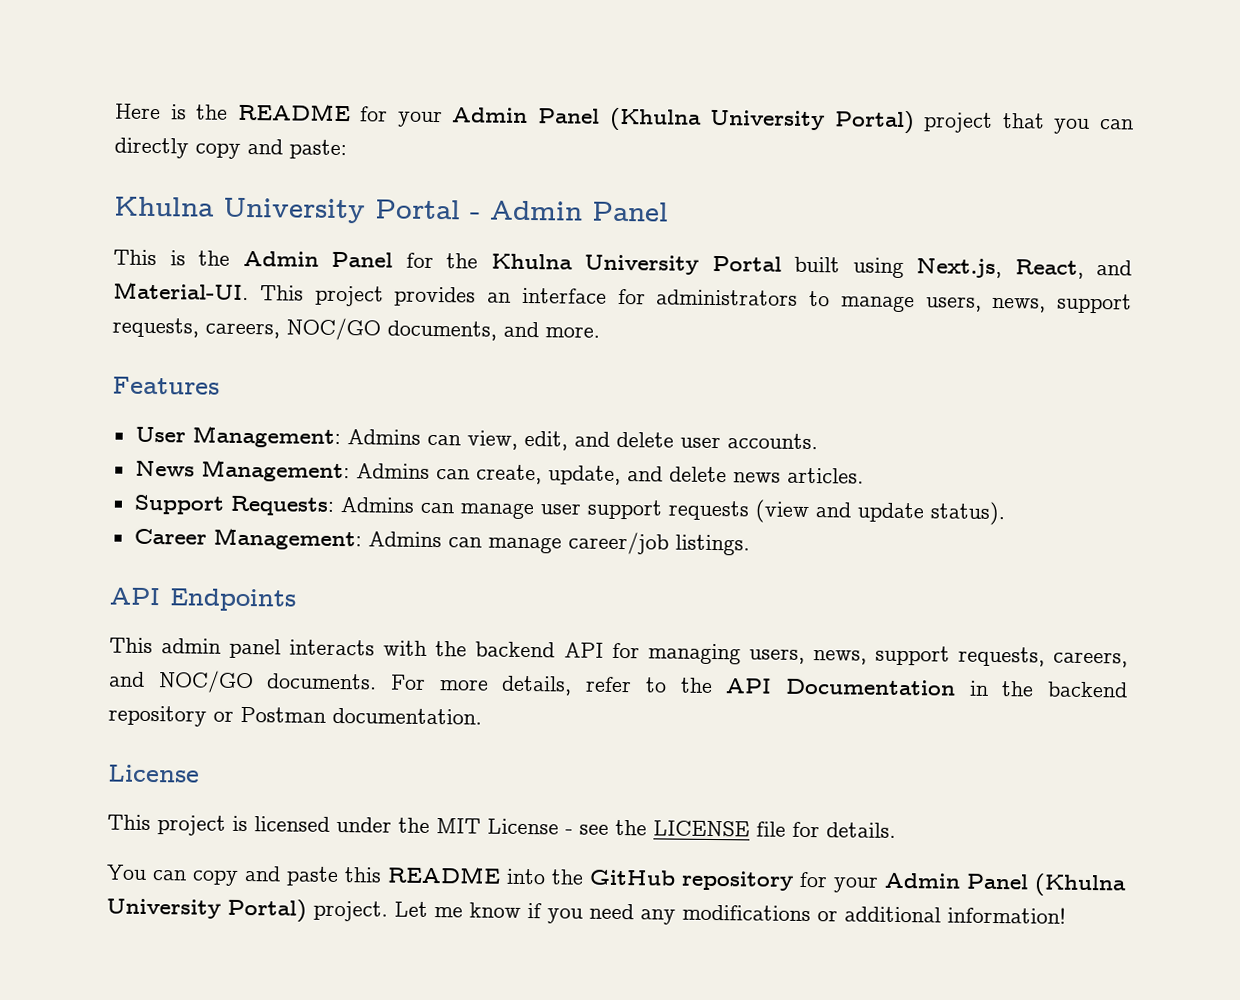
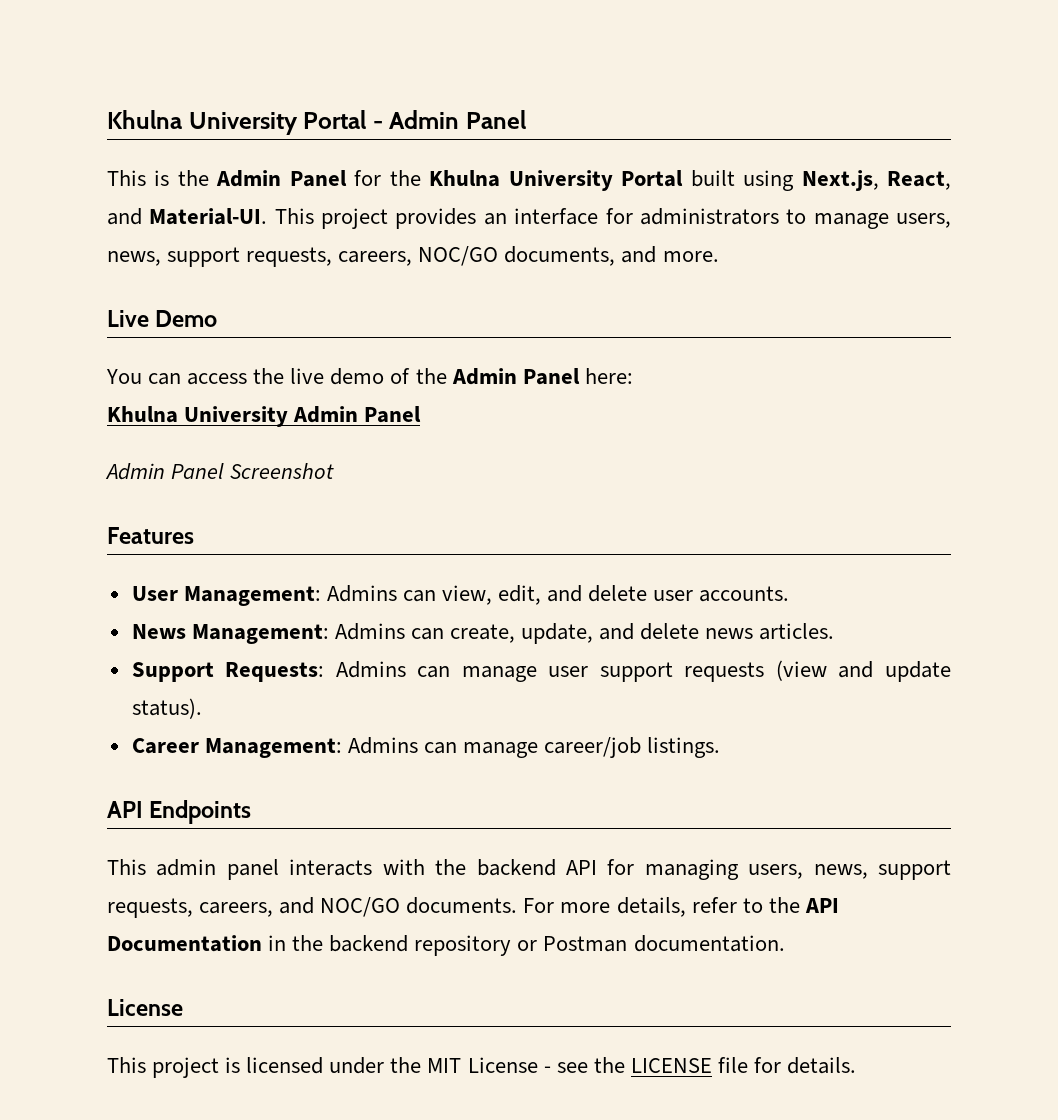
- Here is the README for your Admin Panel (Khulna University Portal) project that you can directly copy and paste:
+ Live Demo
+ You can access the live demo of the Admin Panel here:
+ Khulna University Admin Panel
+ Admin Panel Screenshot
- You can copy and paste this README into the GitHub repository for your Admin Panel (Khulna University Portal) project. Let me know if you need any modifications or additional information!

